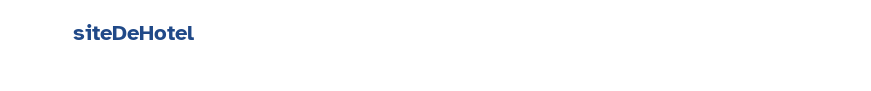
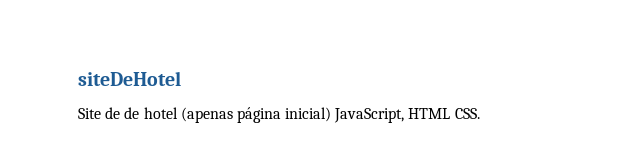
+ Site de de hotel (apenas página inicial) JavaScript, HTML CSS.

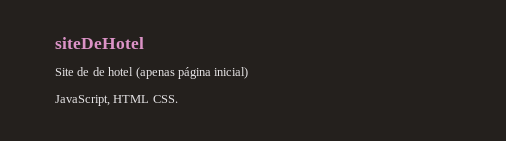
- Site de de hotel (apenas página inicial) JavaScript, HTML CSS.
+ Site de de hotel (apenas página inicial)
+ JavaScript, HTML CSS.

